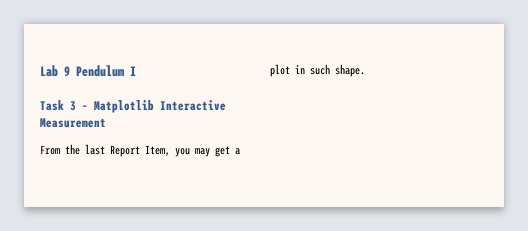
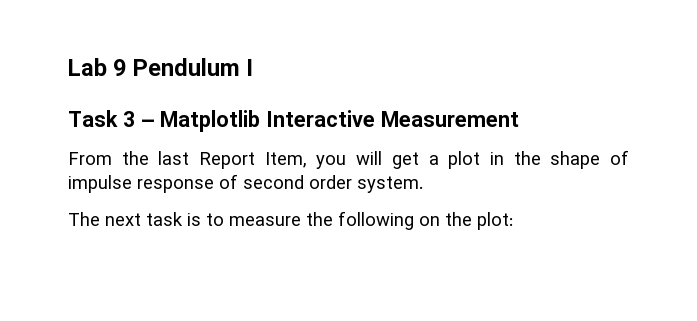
- From the last Report Item, you may get a plot in such shape.
+ From the last Report Item, you will get a plot in the shape of impulse response of second order system.
+ The next task is to measure the following on the plot:

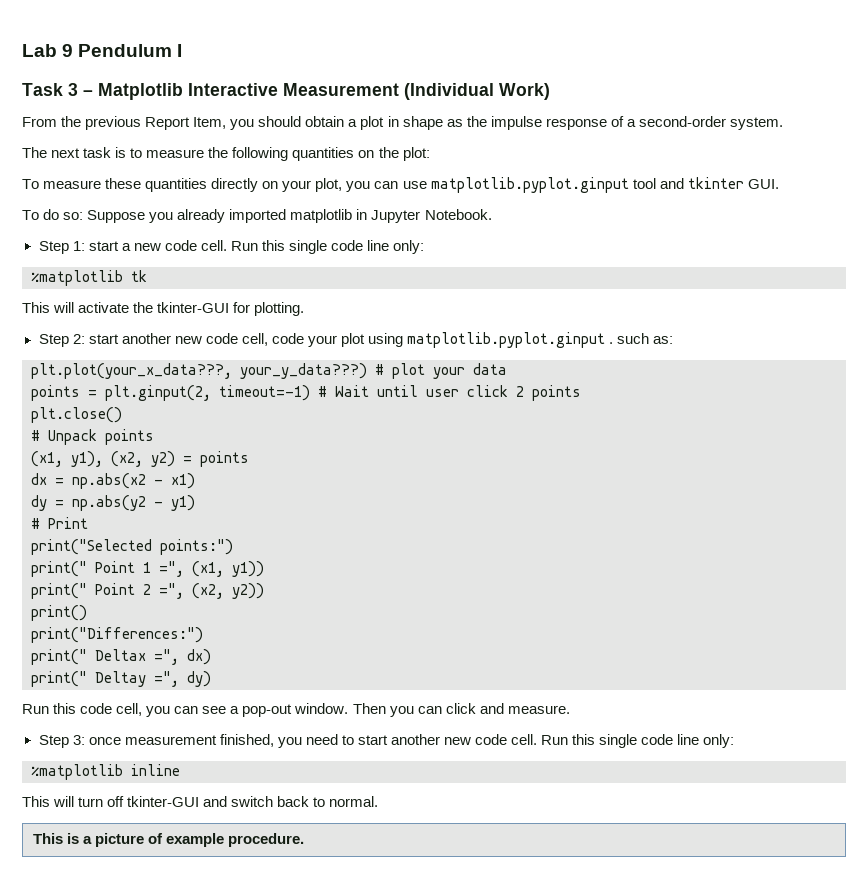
- Task 3 – Matplotlib Interactive Measurement
+ Task 3 – Matplotlib Interactive Measurement (Individual Work)
- From the last Report Item, you will get a plot in the shape of impulse response of second order system.
+ From the previous Report Item, you should obtain a plot in shape as the impulse response of a second-order system.
- The next task is to measure the following on the plot:
+ The next task is to measure the following quantities on the plot:
+ To measure these quantities directly on your plot, you can use matplotlib.pyplot.ginput tool and tkinter GUI.
+ To do so: Suppose you already imported matplotlib in Jupyter Notebook.
+ Step 1: start a new code cell. Run this single code line only:
+ %matplotlib tk
+ This will activate the tkinter-GUI for plotting.
+ Step 2: start another new code cell, code your plot using matplotlib.pyplot.ginput . such as:
+ plt.plot(your_x_data???, your_y_data???) # plot your data
+ points = plt.ginput(2, timeout=-1) # Wait until user click 2 points
+ plt.close()
+ # Unpack points
+ (x1, y1), (x2, y2) = points
+ dx = np.abs(x2 - x1)
+ dy = np.abs(y2 - y1)
+ # Print
+ print("Selected points:")
+ print(" Point 1 =", (x1, y1))
+ print(" Point 2 =", (x2, y2))
+ print()
+ print("Differences:")
+ print(" Deltax =", dx)
+ print(" Deltay =", dy)
+ Run this code cell, you can see a pop-out window. Then you can click and measure.
+ Step 3: once measurement finished, you need to start another new code cell. Run this single code line only:
+ %matplotlib inline
+ This will turn off tkinter-GUI and switch back to normal.
+ This is a picture of example procedure.

